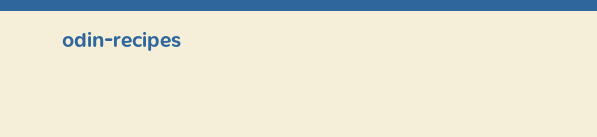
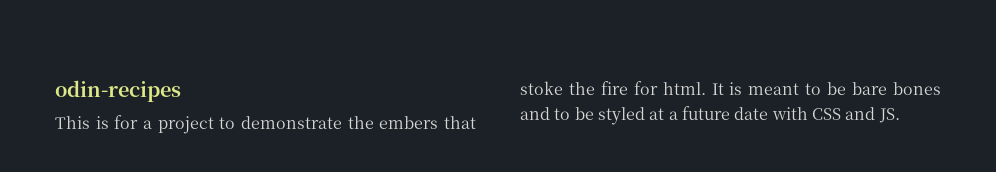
+ This is for a project to demonstrate the embers that stoke the fire for html. It is meant to be bare bones and to be styled at a future date with CSS and JS.

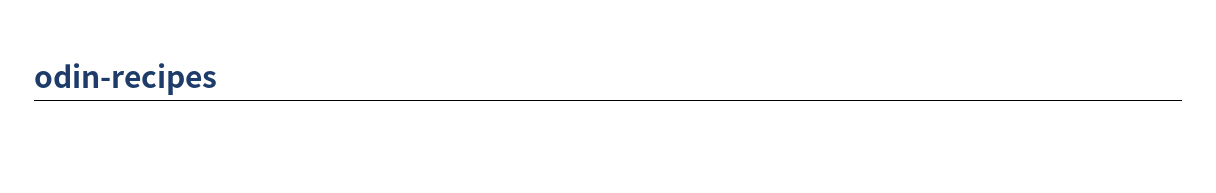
- This is for a project to demonstrate the embers that stoke the fire for html. It is meant to be bare bones and to be styled at a future date with CSS and JS.

